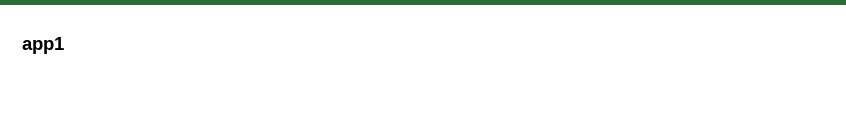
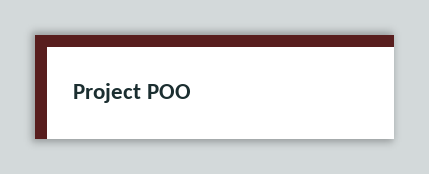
- app1
+ Project POO

